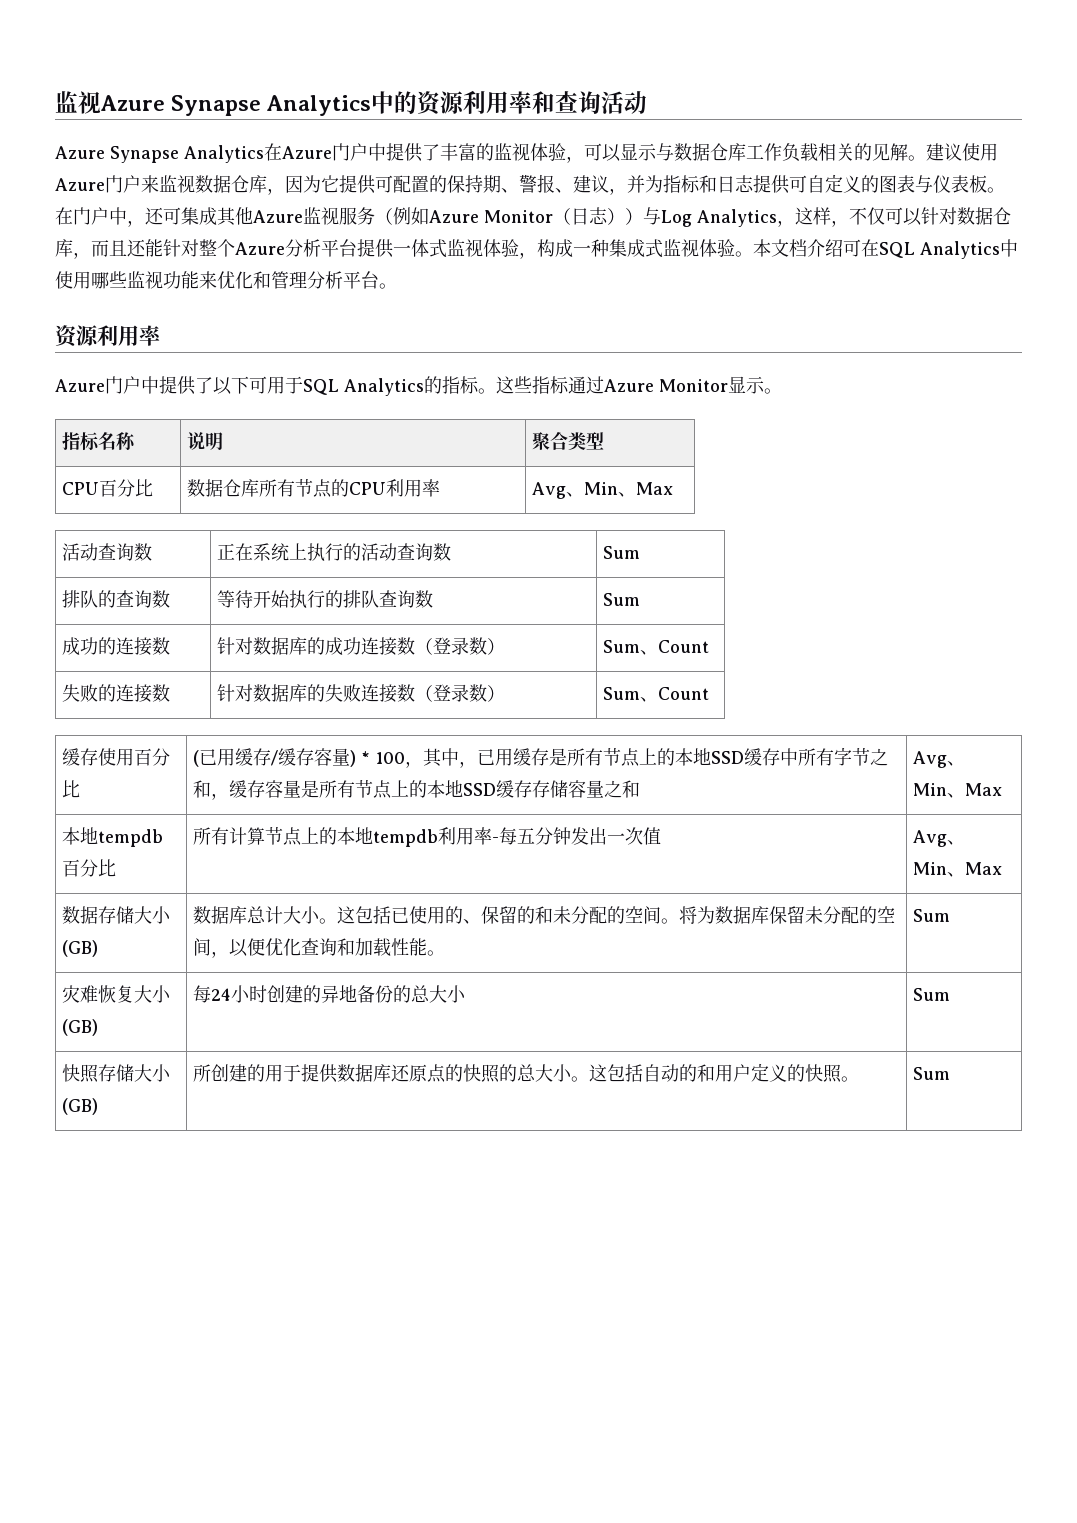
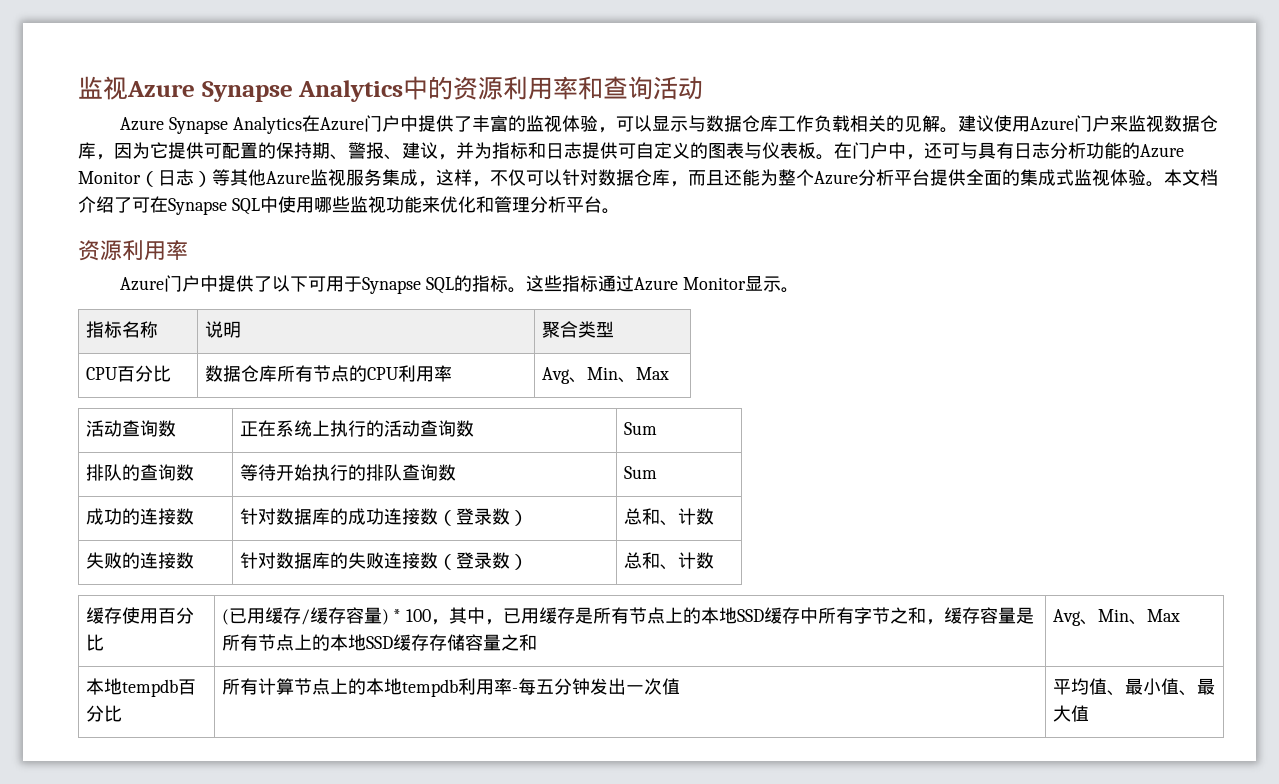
- 在门户中，还可集成其他Azure监视服务（例如Azure Monitor（日志））与Log Analytics，这样，不仅可以针对数据仓库，而且还能针对整个Azure分析平台提供一体式监视体验，构成一种集成式监视体验。
+ 在门户中，还可与具有日志分析功能的Azure Monitor（日志）等其他Azure监视服务集成，这样，不仅可以针对数据仓库，而且还能为整个Azure分析平台提供全面的集成式监视体验。
- 本文档介绍可在SQL Analytics中使用哪些监视功能来优化和管理分析平台。
+ 本文档介绍了可在Synapse SQL中使用哪些监视功能来优化和管理分析平台。
- Azure门户中提供了以下可用于SQL Analytics的指标。
+ Azure门户中提供了以下可用于Synapse SQL的指标。
- 成功的连接数 | 针对数据库的成功连接数（登录数） | Sum、Count
+ 成功的连接数 | 针对数据库的成功连接数（登录数） | 总和、计数
- 失败的连接数 | 针对数据库的失败连接数（登录数） | Sum、Count
+ 失败的连接数 | 针对数据库的失败连接数（登录数） | 总和、计数
- 本地tempdb百分比 | 所有计算节点上的本地tempdb利用率-每五分钟发出一次值 | Avg、Min、Max
- 数据存储大小(GB) | 数据库总计大小。这包括已使用的、保留的和未分配的空间。将为数据库保留未分配的空间，以便优化查询和加载性能。 | Sum
- 灾难恢复大小(GB) | 每24小时创建的异地备份的总大小 | Sum
- 快照存储大小(GB) | 所创建的用于提供数据库还原点的快照的总大小。这包括自动的和用户定义的快照。 | Sum
+ 本地tempdb百分比 | 所有计算节点上的本地tempdb利用率-每五分钟发出一次值 | 平均值、最小值、最大值

